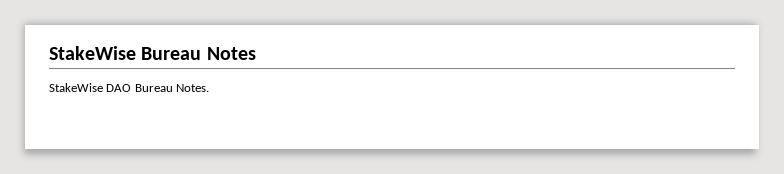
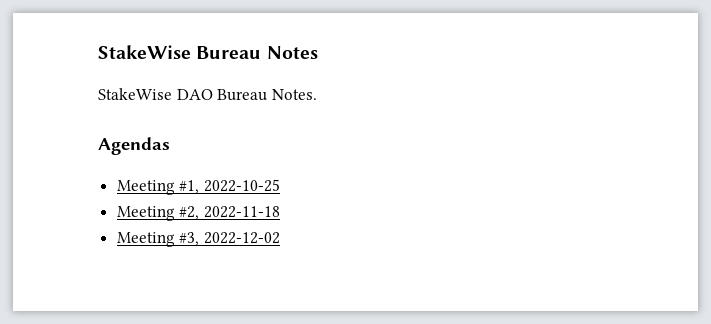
+ Agendas
+ Meeting #1, 2022-10-25
+ Meeting #2, 2022-11-18
+ Meeting #3, 2022-12-02

